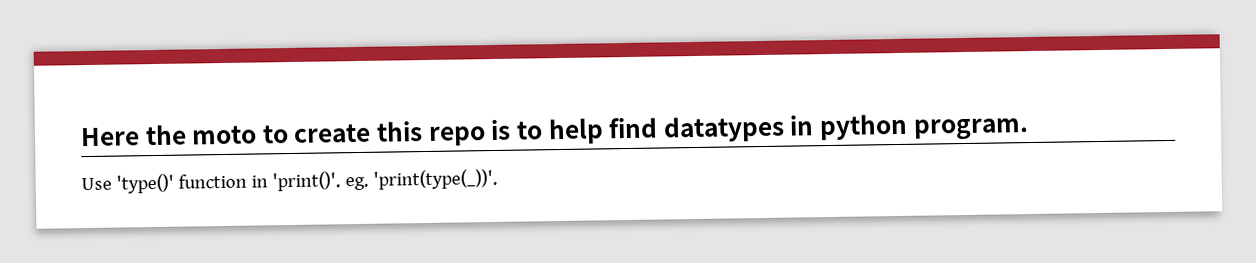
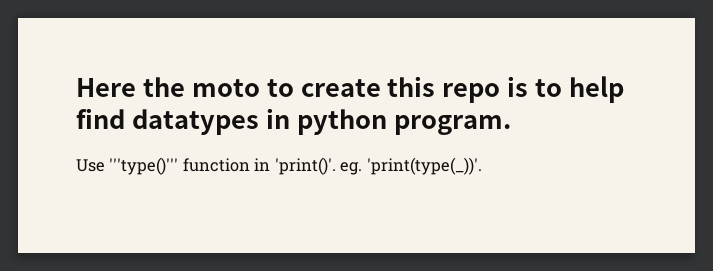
- Use 'type()' function in 'print()'. eg. 'print(type(_))'.
+ Use '''type()''' function in 'print()'. eg. 'print(type(_))'.

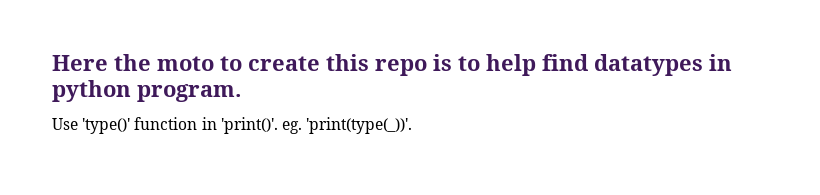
- Use '''type()''' function in 'print()'. eg. 'print(type(_))'.
+ Use 'type()' function in 'print()'. eg. 'print(type(_))'.

